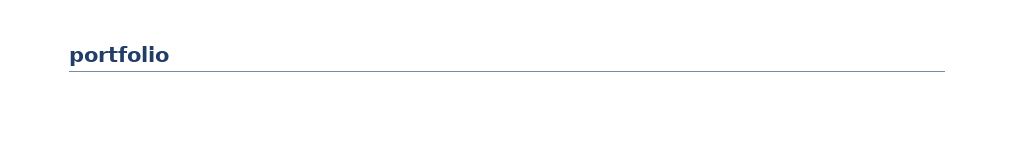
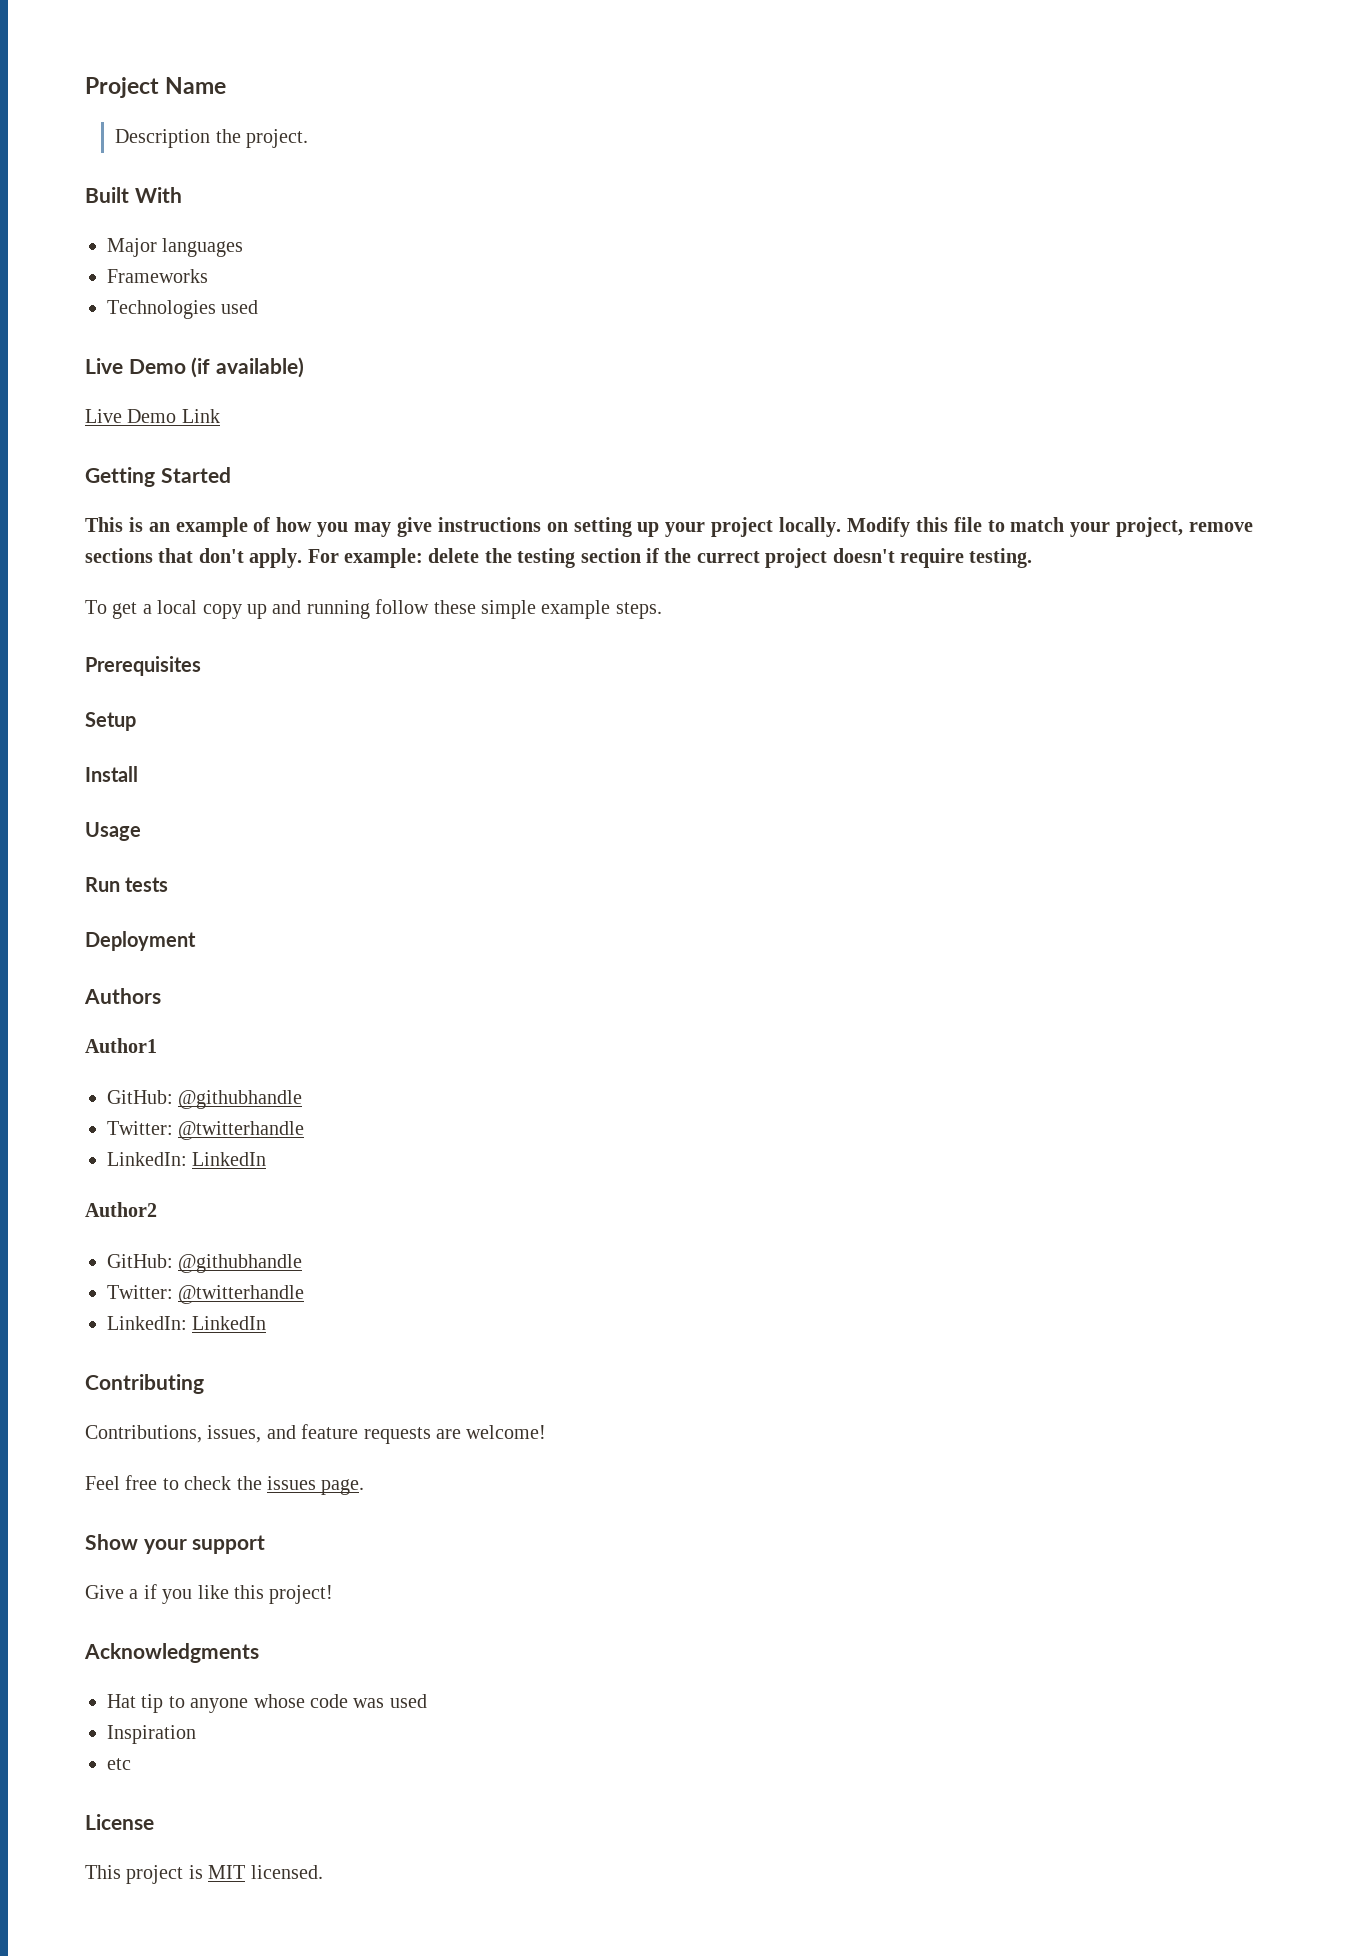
- portfolio
+ Project Name
+ Description the project.
+ Built With
+ Major languages
+ Frameworks
+ Technologies used
+ Live Demo (if available)
+ Live Demo Link
+ Getting Started
+ This is an example of how you may give instructions on setting up your project locally. Modify this file to match your project, remove sections that don't apply. For example: delete the testing section if the currect project doesn't require testing.
+ To get a local copy up and running follow these simple example steps.
+ Prerequisites
+ Setup
+ Install
+ Usage
+ Run tests
+ Deployment
+ Authors
+ Author1
+ GitHub: @githubhandle
+ Twitter: @twitterhandle
+ LinkedIn: LinkedIn
+ Author2
+ GitHub: @githubhandle
+ Twitter: @twitterhandle
+ LinkedIn: LinkedIn
+ Contributing
+ Contributions, issues, and feature requests are welcome!
+ Feel free to check the issues page.
+ Show your support
+ Give a if you like this project!
+ Acknowledgments
+ Hat tip to anyone whose code was used
+ Inspiration
+ etc
+ License
+ This project is MIT licensed.

